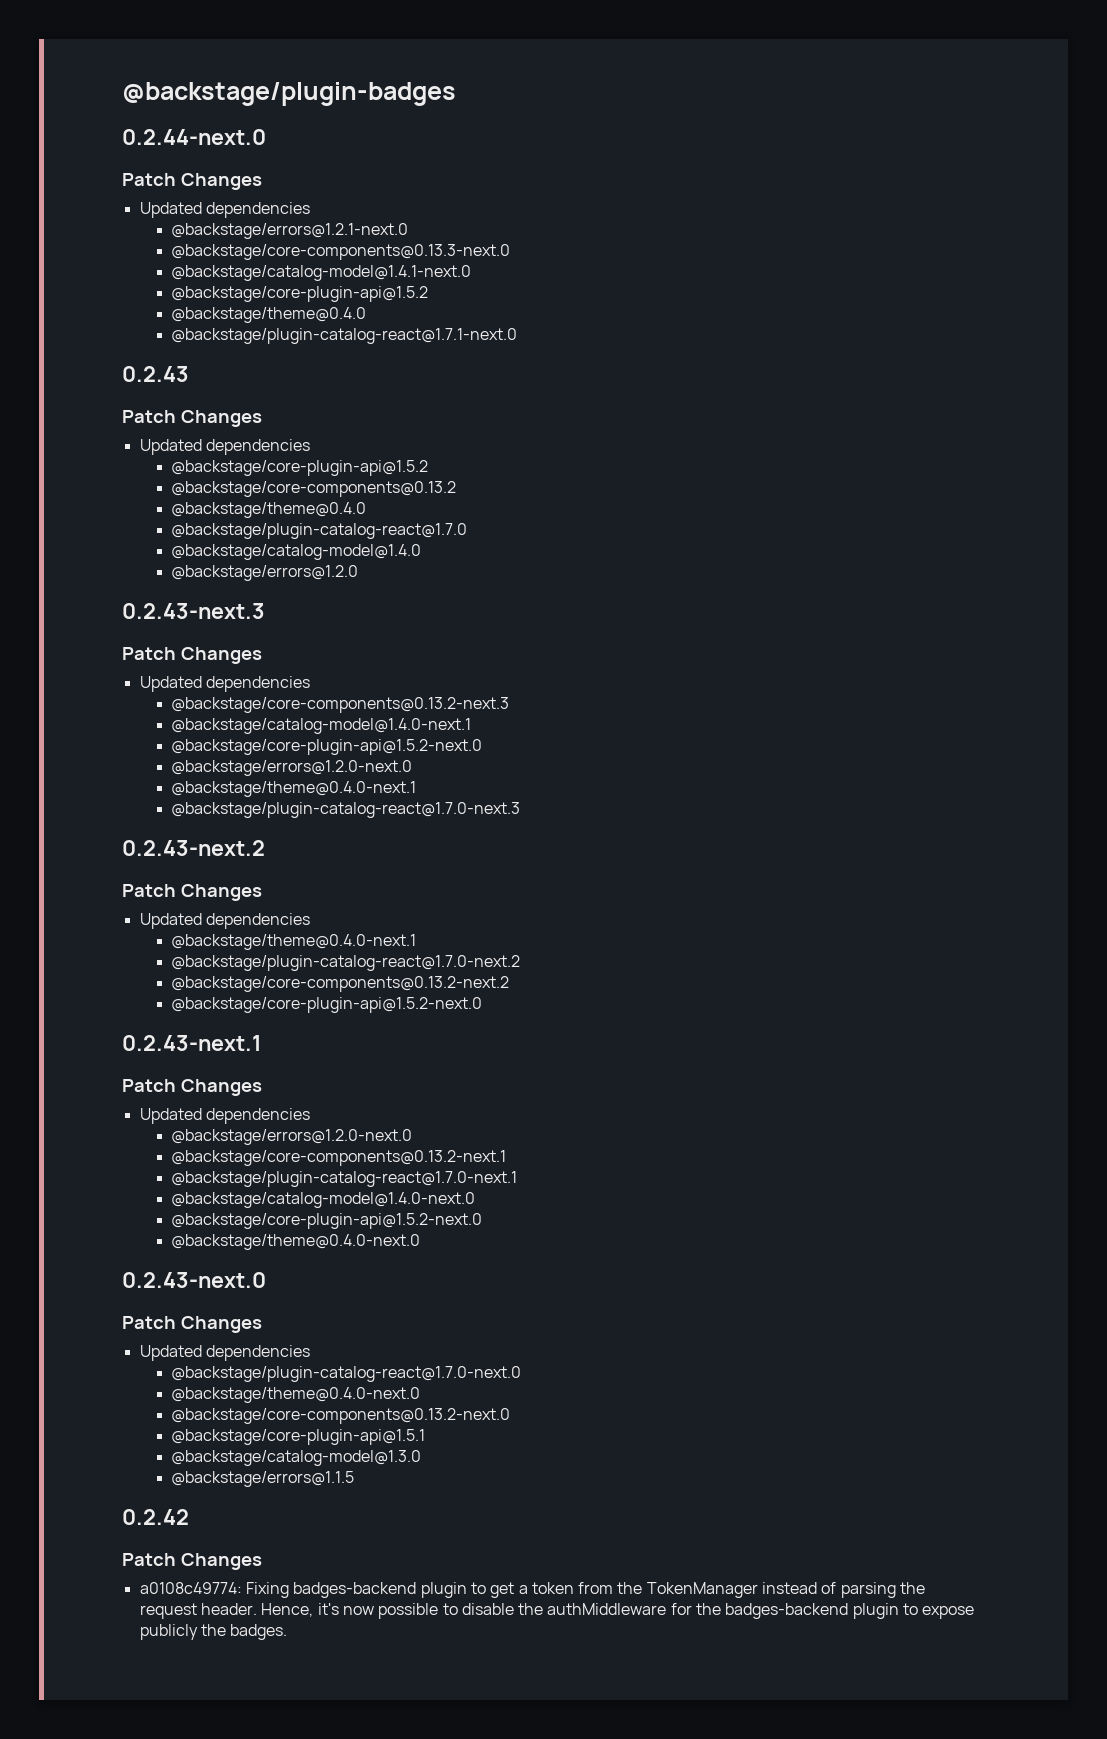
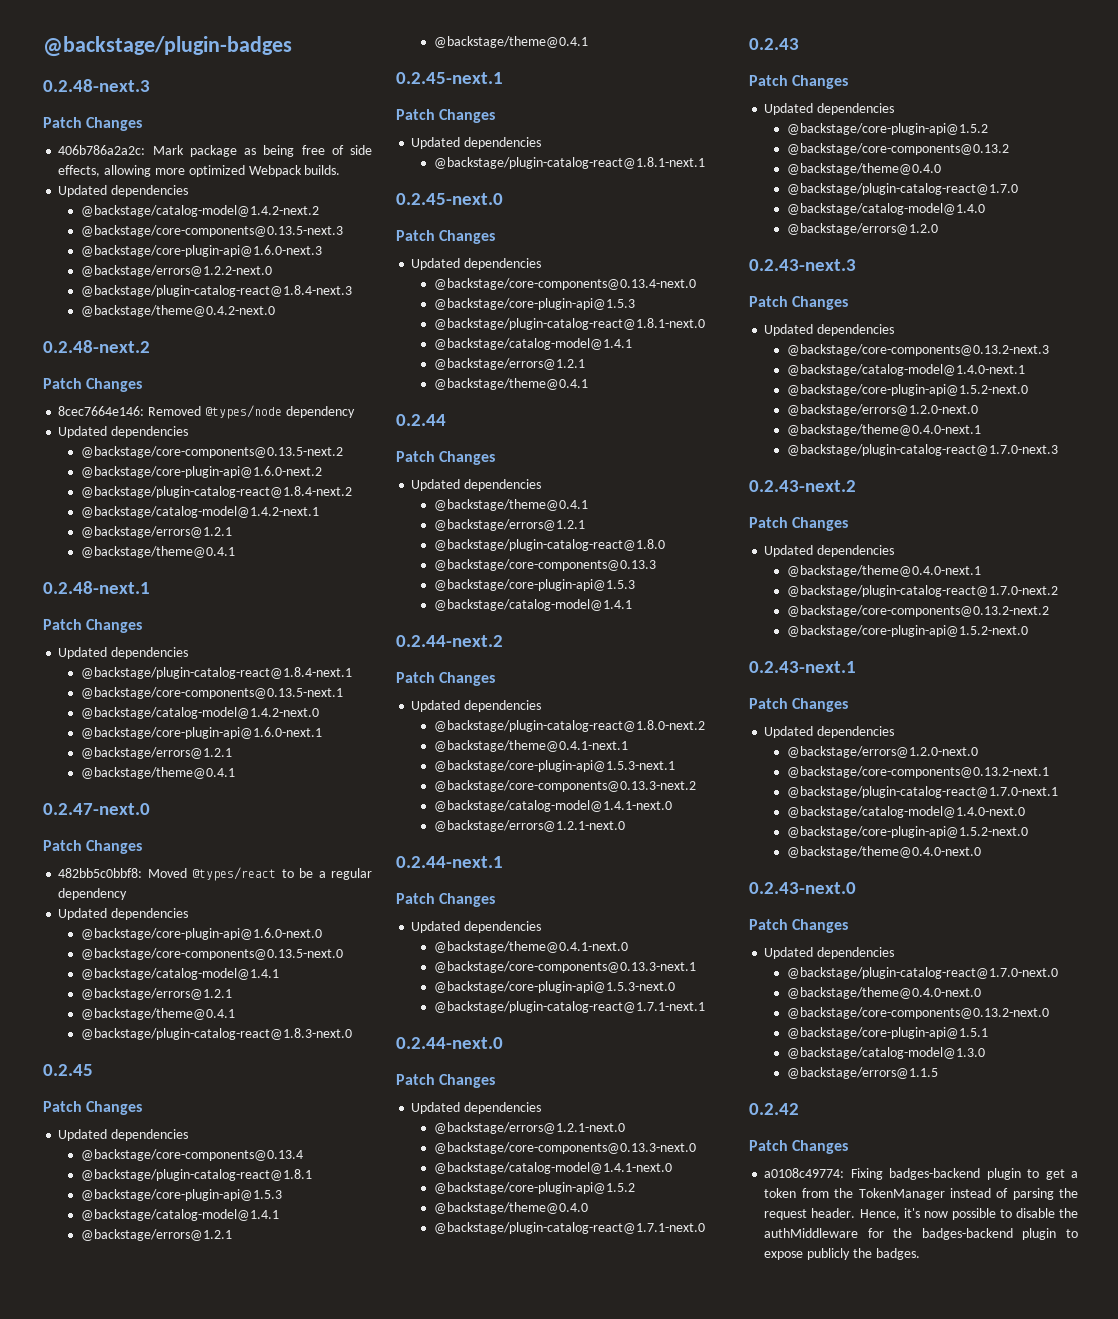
+ 0.2.48-next.3
+ Patch Changes
+ 406b786a2a2c: Mark package as being free of side effects, allowing more optimized Webpack builds.
+ Updated dependencies
+ @backstage/catalog-model@1.4.2-next.2
+ @backstage/core-components@0.13.5-next.3
+ @backstage/core-plugin-api@1.6.0-next.3
+ @backstage/errors@1.2.2-next.0
+ @backstage/plugin-catalog-react@1.8.4-next.3
+ @backstage/theme@0.4.2-next.0
+ 0.2.48-next.2
+ Patch Changes
+ 8cec7664e146: Removed @types/node dependency
+ Updated dependencies
+ @backstage/core-components@0.13.5-next.2
+ @backstage/core-plugin-api@1.6.0-next.2
+ @backstage/plugin-catalog-react@1.8.4-next.2
+ @backstage/catalog-model@1.4.2-next.1
+ @backstage/errors@1.2.1
+ @backstage/theme@0.4.1
+ 0.2.48-next.1
+ Patch Changes
+ Updated dependencies
+ @backstage/plugin-catalog-react@1.8.4-next.1
+ @backstage/core-components@0.13.5-next.1
+ @backstage/catalog-model@1.4.2-next.0
+ @backstage/core-plugin-api@1.6.0-next.1
+ @backstage/errors@1.2.1
+ @backstage/theme@0.4.1
+ 0.2.47-next.0
+ Patch Changes
+ 482bb5c0bbf8: Moved @types/react to be a regular dependency
+ Updated dependencies
+ @backstage/core-plugin-api@1.6.0-next.0
+ @backstage/core-components@0.13.5-next.0
+ @backstage/catalog-model@1.4.1
+ @backstage/errors@1.2.1
+ @backstage/theme@0.4.1
+ @backstage/plugin-catalog-react@1.8.3-next.0
+ 0.2.45
+ Patch Changes
+ Updated dependencies
+ @backstage/core-components@0.13.4
+ @backstage/plugin-catalog-react@1.8.1
+ @backstage/core-plugin-api@1.5.3
+ @backstage/catalog-model@1.4.1
+ @backstage/errors@1.2.1
+ @backstage/theme@0.4.1
+ 0.2.45-next.1
+ Patch Changes
+ Updated dependencies
+ @backstage/plugin-catalog-react@1.8.1-next.1
+ 0.2.45-next.0
+ Patch Changes
+ Updated dependencies
+ @backstage/core-components@0.13.4-next.0
+ @backstage/core-plugin-api@1.5.3
+ @backstage/plugin-catalog-react@1.8.1-next.0
+ @backstage/catalog-model@1.4.1
+ @backstage/errors@1.2.1
+ @backstage/theme@0.4.1
+ 0.2.44
+ Patch Changes
+ Updated dependencies
+ @backstage/theme@0.4.1
+ @backstage/errors@1.2.1
+ @backstage/plugin-catalog-react@1.8.0
+ @backstage/core-components@0.13.3
+ @backstage/core-plugin-api@1.5.3
+ @backstage/catalog-model@1.4.1
+ 0.2.44-next.2
+ Patch Changes
+ Updated dependencies
+ @backstage/plugin-catalog-react@1.8.0-next.2
+ @backstage/theme@0.4.1-next.1
+ @backstage/core-plugin-api@1.5.3-next.1
+ @backstage/core-components@0.13.3-next.2
+ @backstage/catalog-model@1.4.1-next.0
+ @backstage/errors@1.2.1-next.0
+ 0.2.44-next.1
+ Patch Changes
+ Updated dependencies
+ @backstage/theme@0.4.1-next.0
+ @backstage/core-components@0.13.3-next.1
+ @backstage/core-plugin-api@1.5.3-next.0
+ @backstage/plugin-catalog-react@1.7.1-next.1

